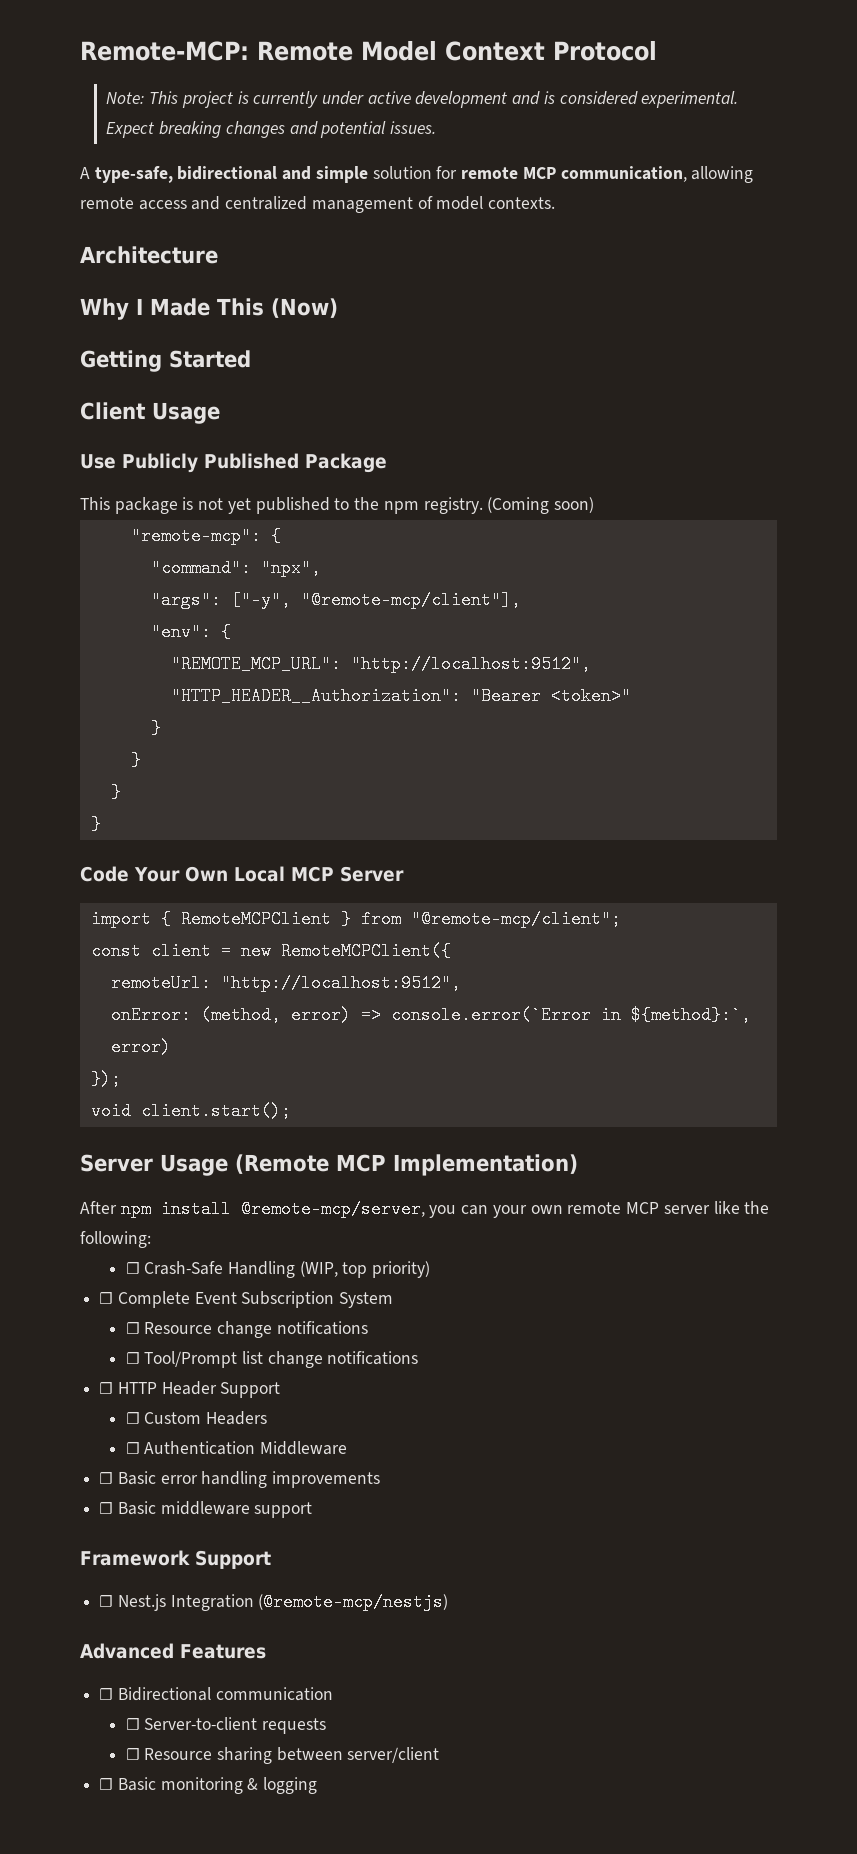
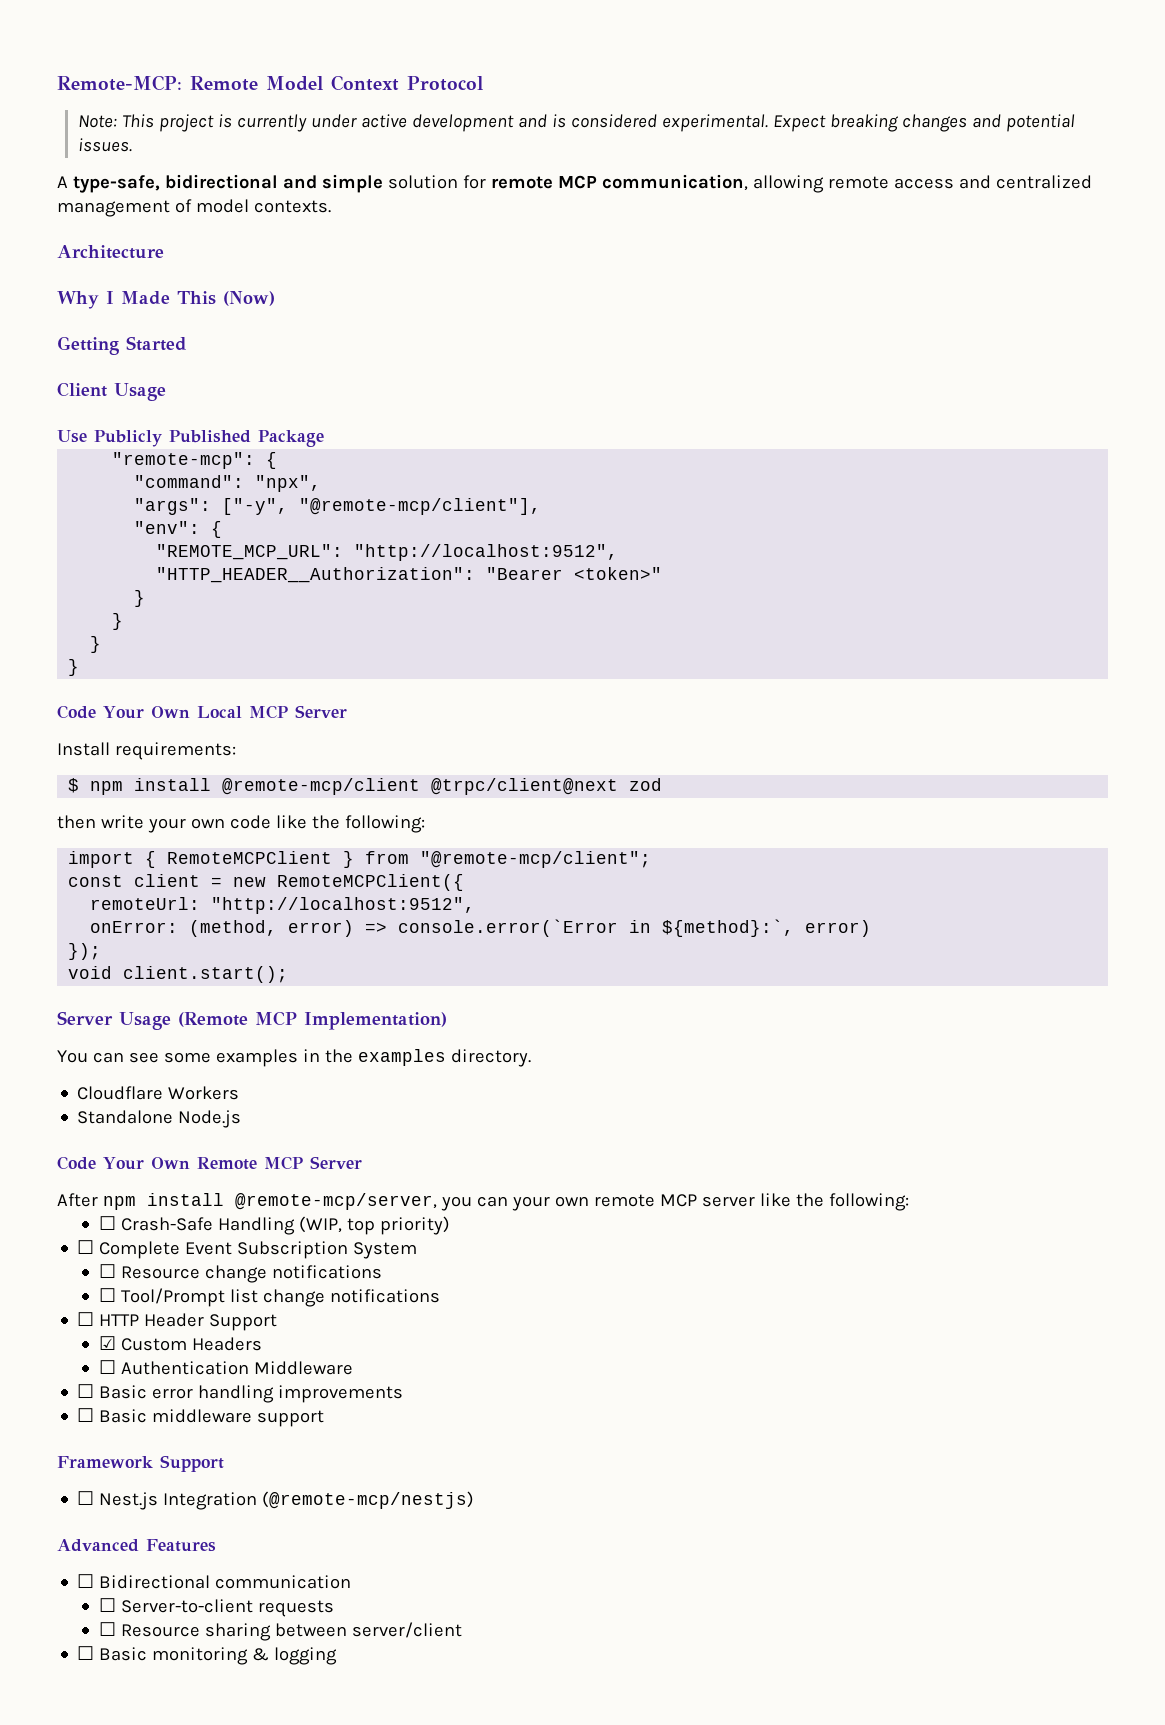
- This package is not yet published to the npm registry. (Coming soon)
+ Install requirements:
+ $ npm install @remote-mcp/client @trpc/client@next zod
+ then write your own code like the following:
+ You can see some examples in the examples directory.
+ Cloudflare Workers
+ Standalone Node.js
+ Code Your Own Remote MCP Server
- ☐ Custom Headers
+ ☑ Custom Headers

